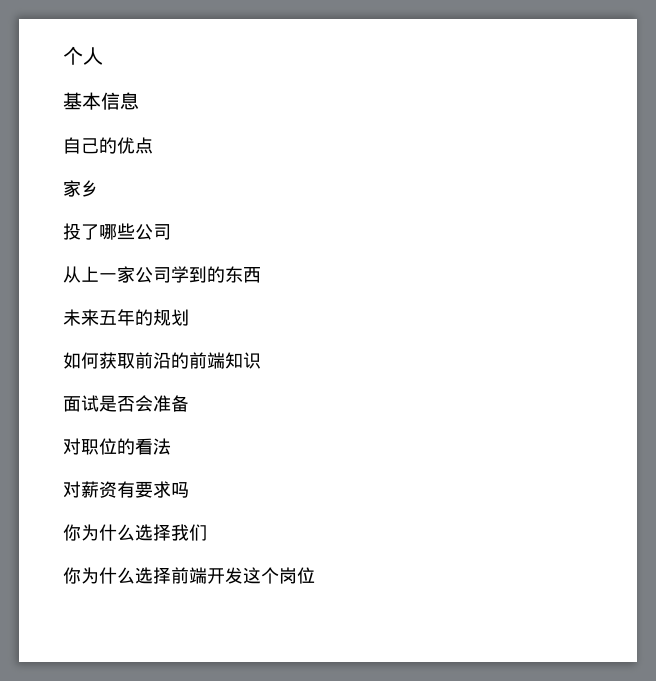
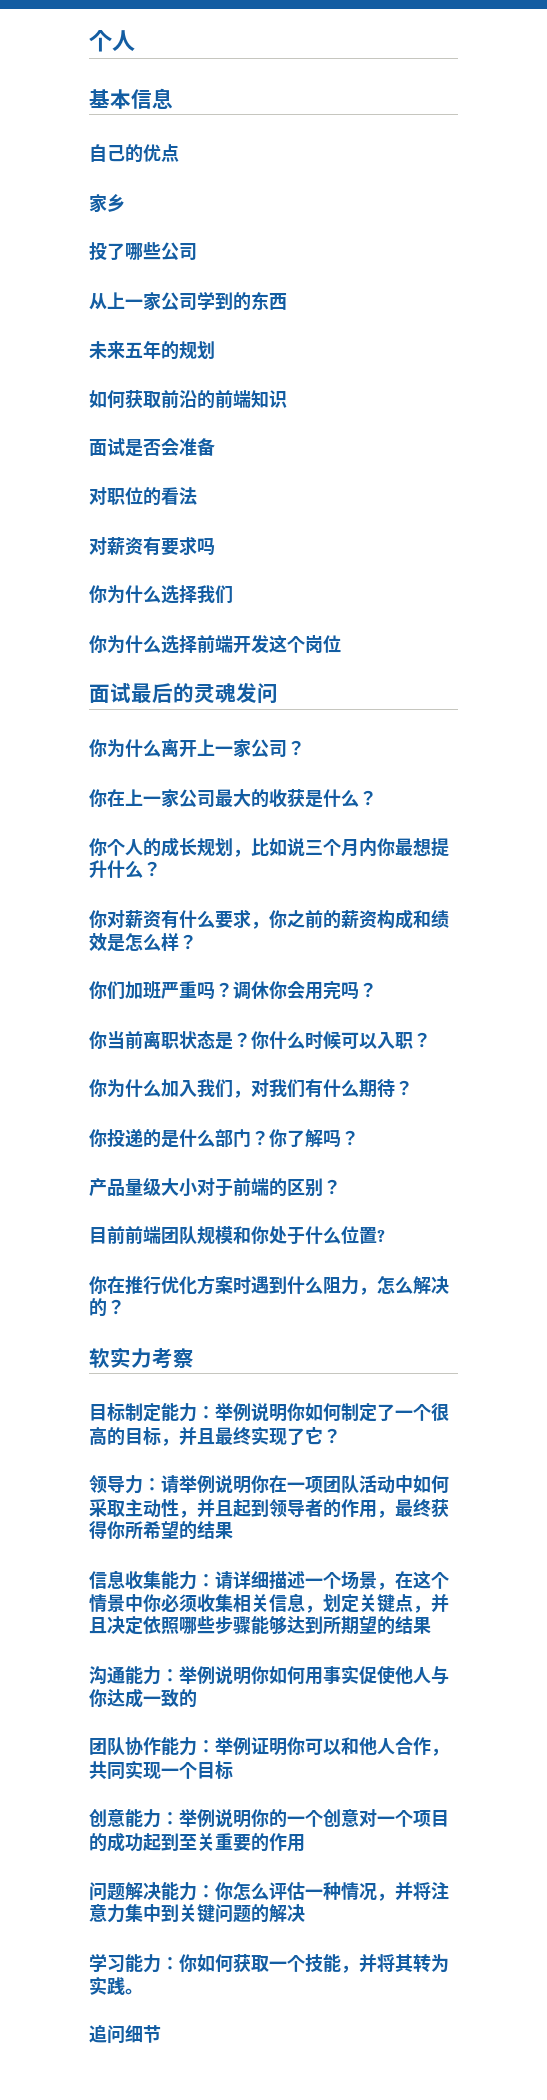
+ 面试最后的灵魂发问
+ 你为什么离开上一家公司？
+ 你在上一家公司最大的收获是什么？
+ 你个人的成长规划，比如说三个月内你最想提升什么？
+ 你对薪资有什么要求，你之前的薪资构成和绩效是怎么样？
+ 你们加班严重吗？调休你会用完吗？
+ 你当前离职状态是？你什么时候可以入职？
+ 你为什么加入我们，对我们有什么期待？
+ 你投递的是什么部门？你了解吗？
+ 产品量级大小对于前端的区别？
+ 目前前端团队规模和你处于什么位置?
+ 你在推行优化方案时遇到什么阻力，怎么解决的？
+ 软实力考察
+ 目标制定能力：举例说明你如何制定了一个很高的目标，并且最终实现了它？
+ 领导力：请举例说明你在一项团队活动中如何采取主动性，并且起到领导者的作用，最终获得你所希望的结果
+ 信息收集能力：请详细描述一个场景，在这个情景中你必须收集相关信息，划定关键点，并且决定依照哪些步骤能够达到所期望的结果
+ 沟通能力：举例说明你如何用事实促使他人与你达成一致的
+ 团队协作能力：举例证明你可以和他人合作，共同实现一个目标
+ 创意能力：举例说明你的一个创意对一个项目的成功起到至关重要的作用
+ 问题解决能力：你怎么评估一种情况，并将注意力集中到关键问题的解决
+ 学习能力：你如何获取一个技能，并将其转为实践。
+ 追问细节

